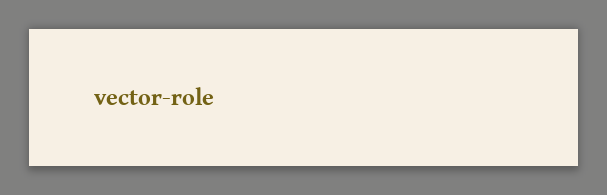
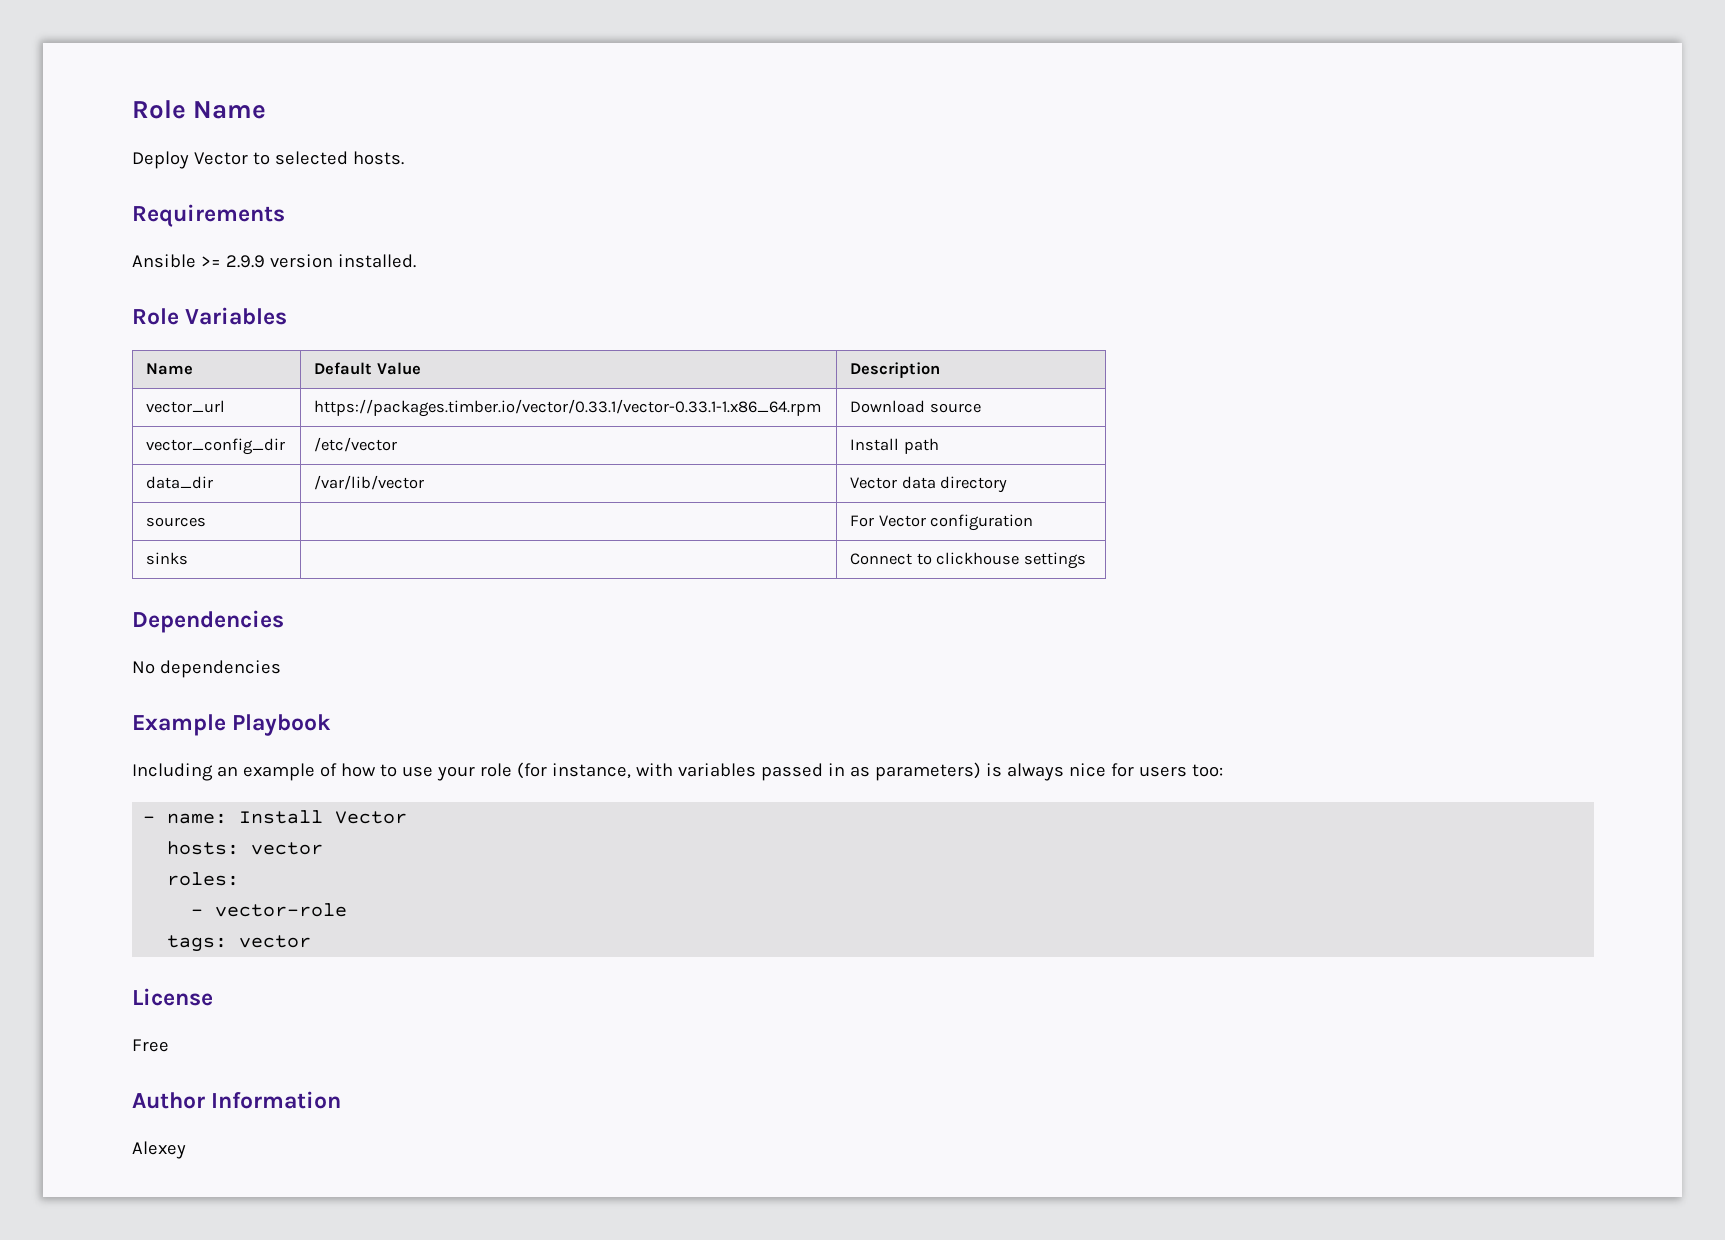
- vector-role
+ Role Name
+ Deploy Vector to selected hosts.
+ Requirements
+ Ansible >= 2.9.9 version installed.
+ Role Variables
+ Name | Default Value | Description
+ vector_url | https://packages.timber.io/vector/0.33.1/vector-0.33.1-1.x86_64.rpm | Download source
+ vector_config_dir | /etc/vector | Install path
+ data_dir | /var/lib/vector | Vector data directory
+ sources | | For Vector configuration
+ sinks | | Connect to clickhouse settings
+ Dependencies
+ No dependencies
+ Example Playbook
+ Including an example of how to use your role (for instance, with variables passed in as parameters) is always nice for users too:
+ - name: Install Vector
+ hosts: vector
+ roles:
+ - vector-role
+ tags: vector
+ License
+ Free
+ Author Information
+ Alexey

